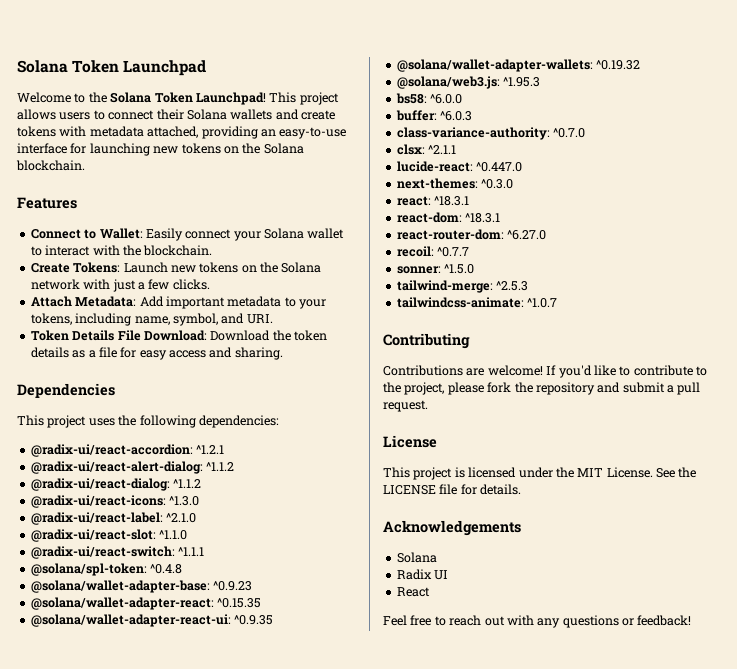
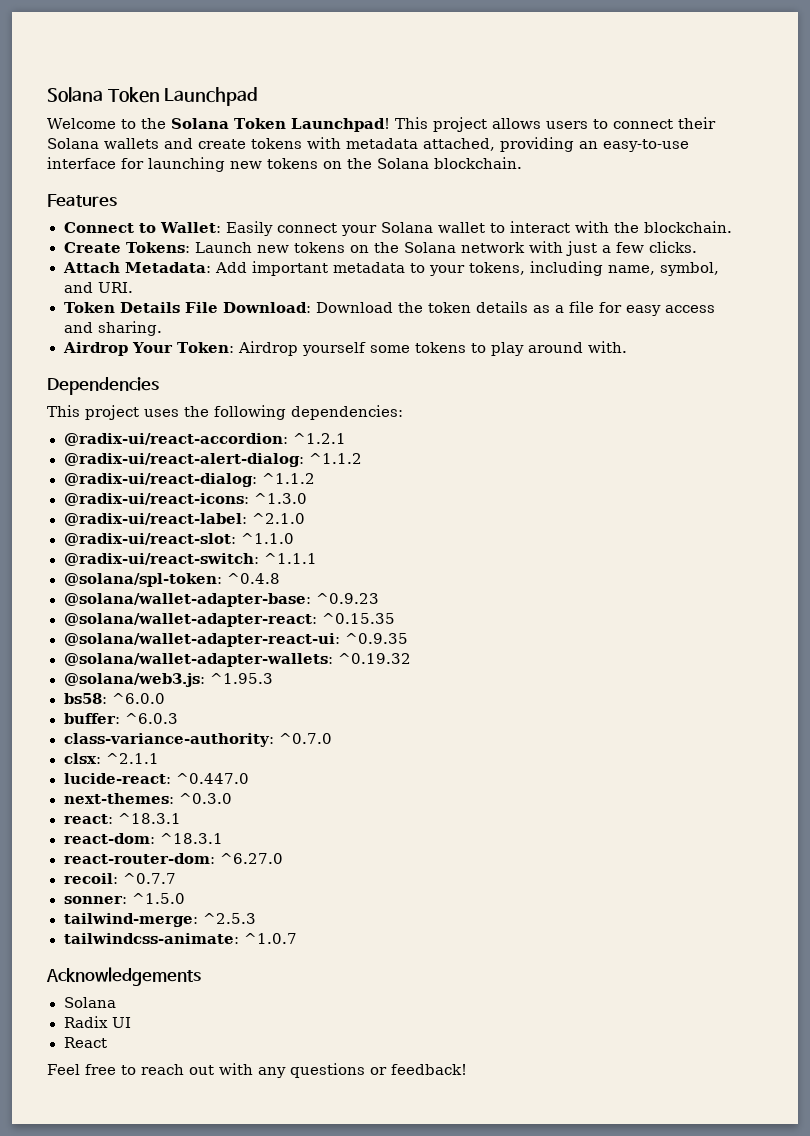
+ Airdrop Your Token: Airdrop yourself some tokens to play around with.
- Contributing
- Contributions are welcome! If you'd like to contribute to the project, please fork the repository and submit a pull request.
- License
- This project is licensed under the MIT License. See the LICENSE file for details.

